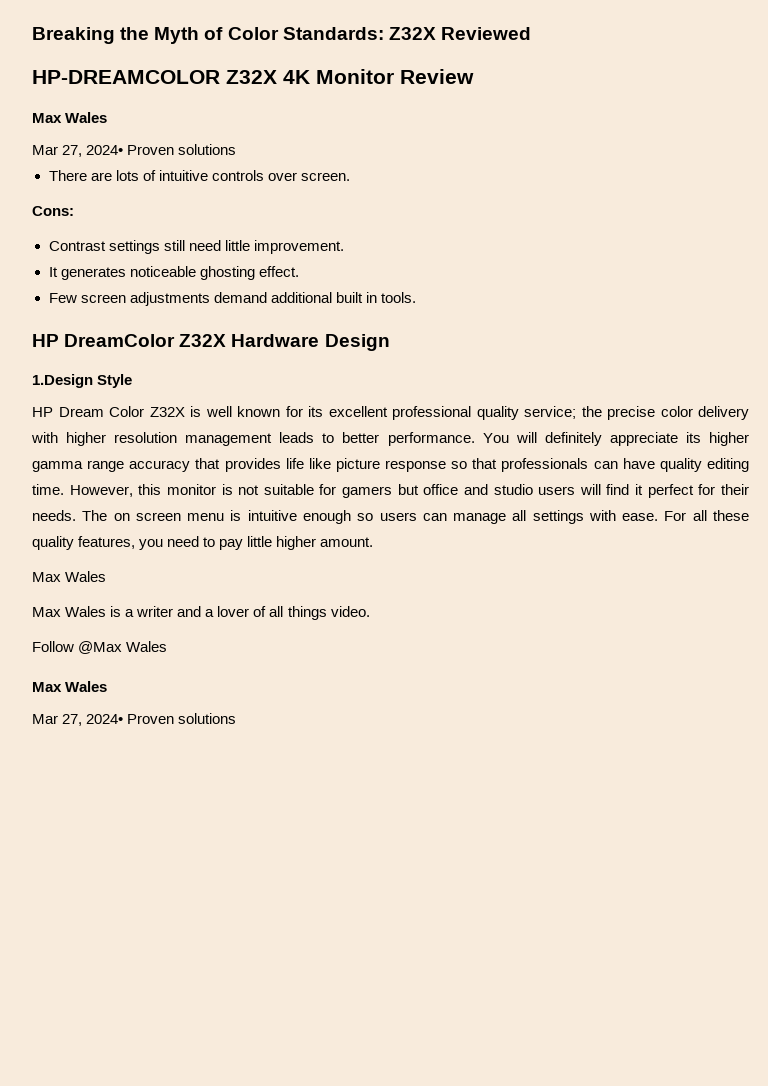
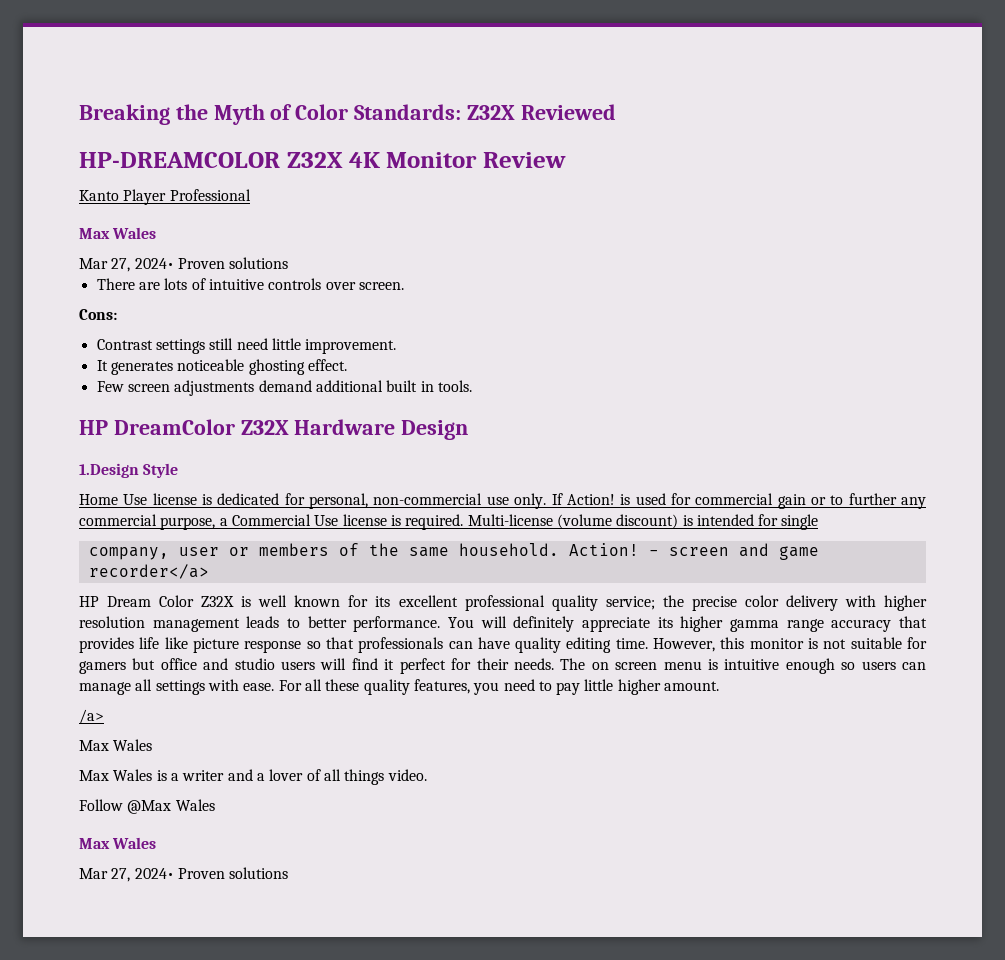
+ Kanto Player Professional
+ Home Use license is dedicated for personal, non-commercial use only. If Action! is used for commercial gain or to further any commercial purpose, a Commercial Use license is required. Multi-license (volume discount) is intended for single
+ company, user or members of the same household. Action! - screen and game recorder</a>
+ /a>

